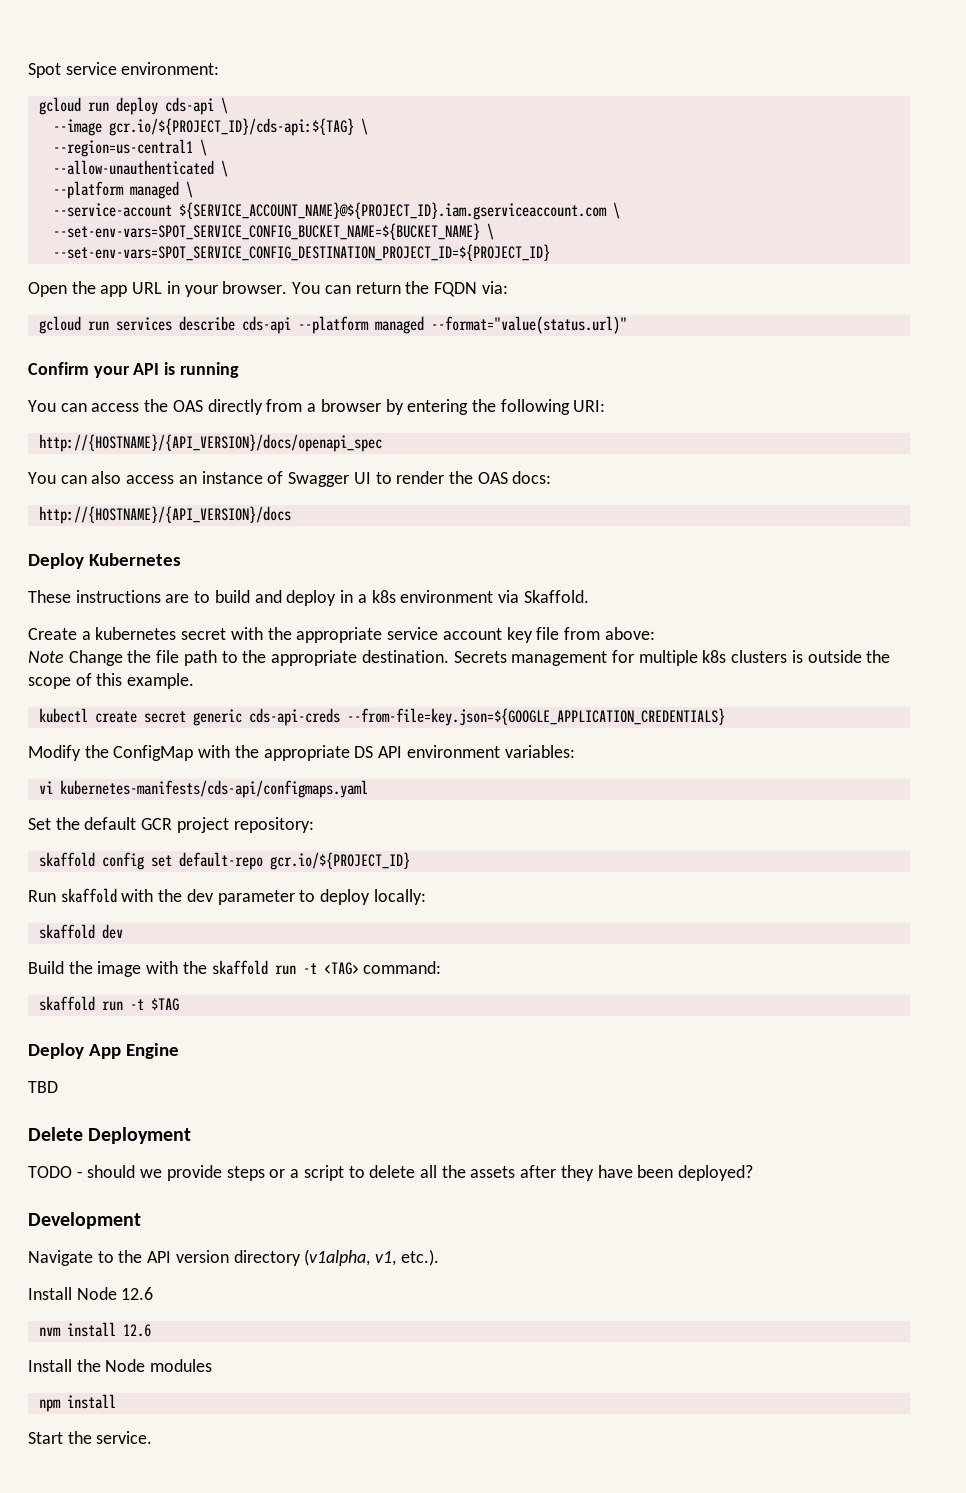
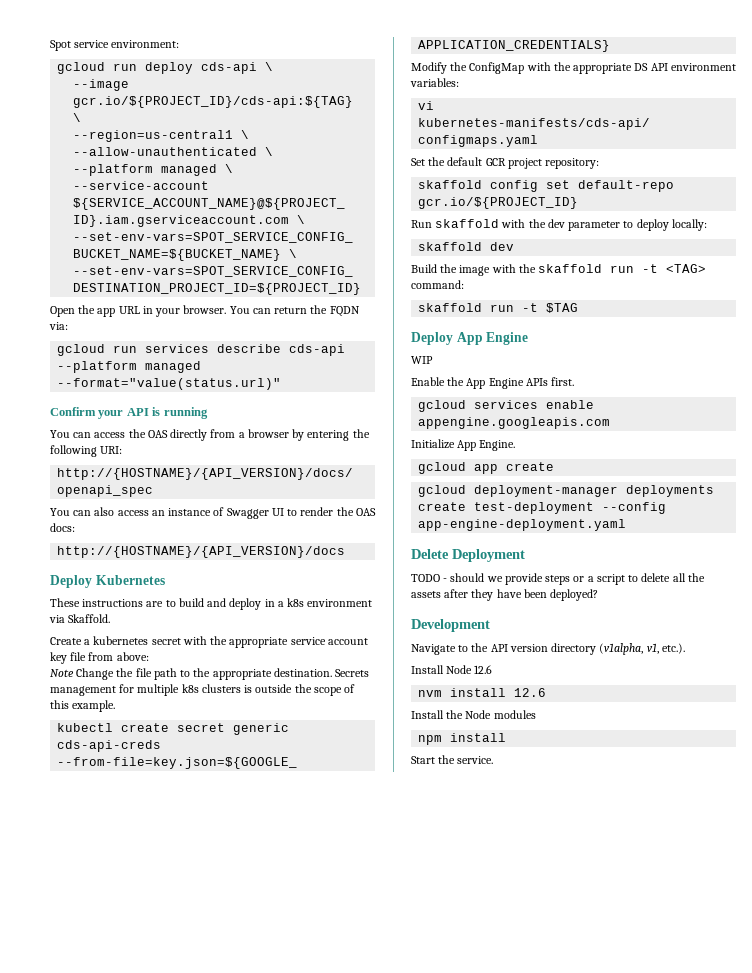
- TBD
+ WIP
+ Enable the App Engine APIs first.
+ gcloud services enable appengine.googleapis.com
+ Initialize App Engine.
+ gcloud app create
+ gcloud deployment-manager deployments create test-deployment --config app-engine-deployment.yaml

